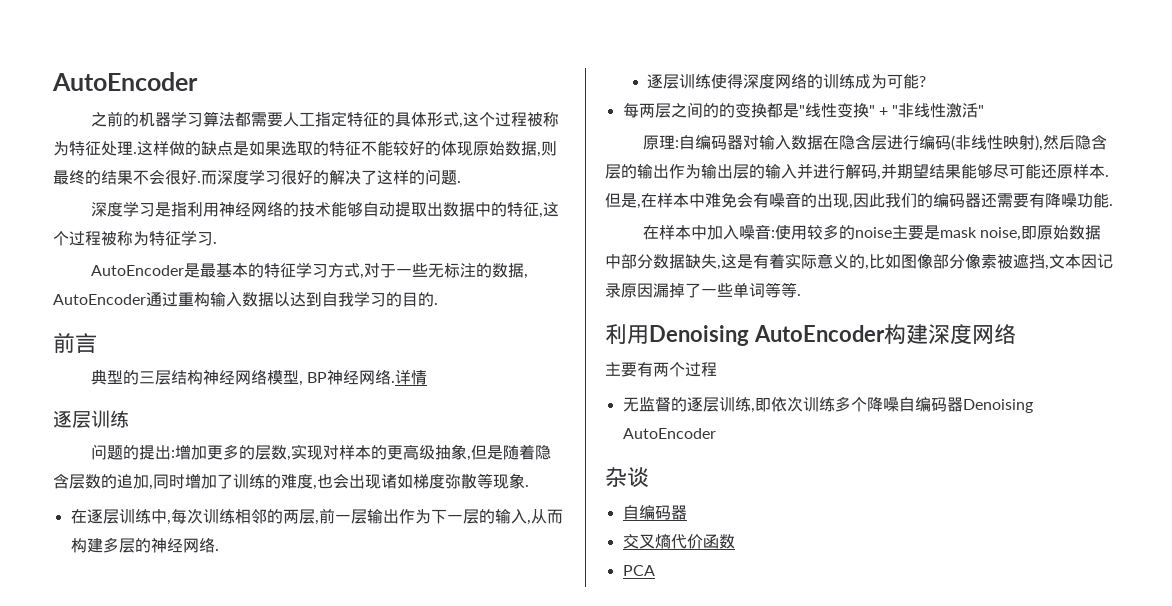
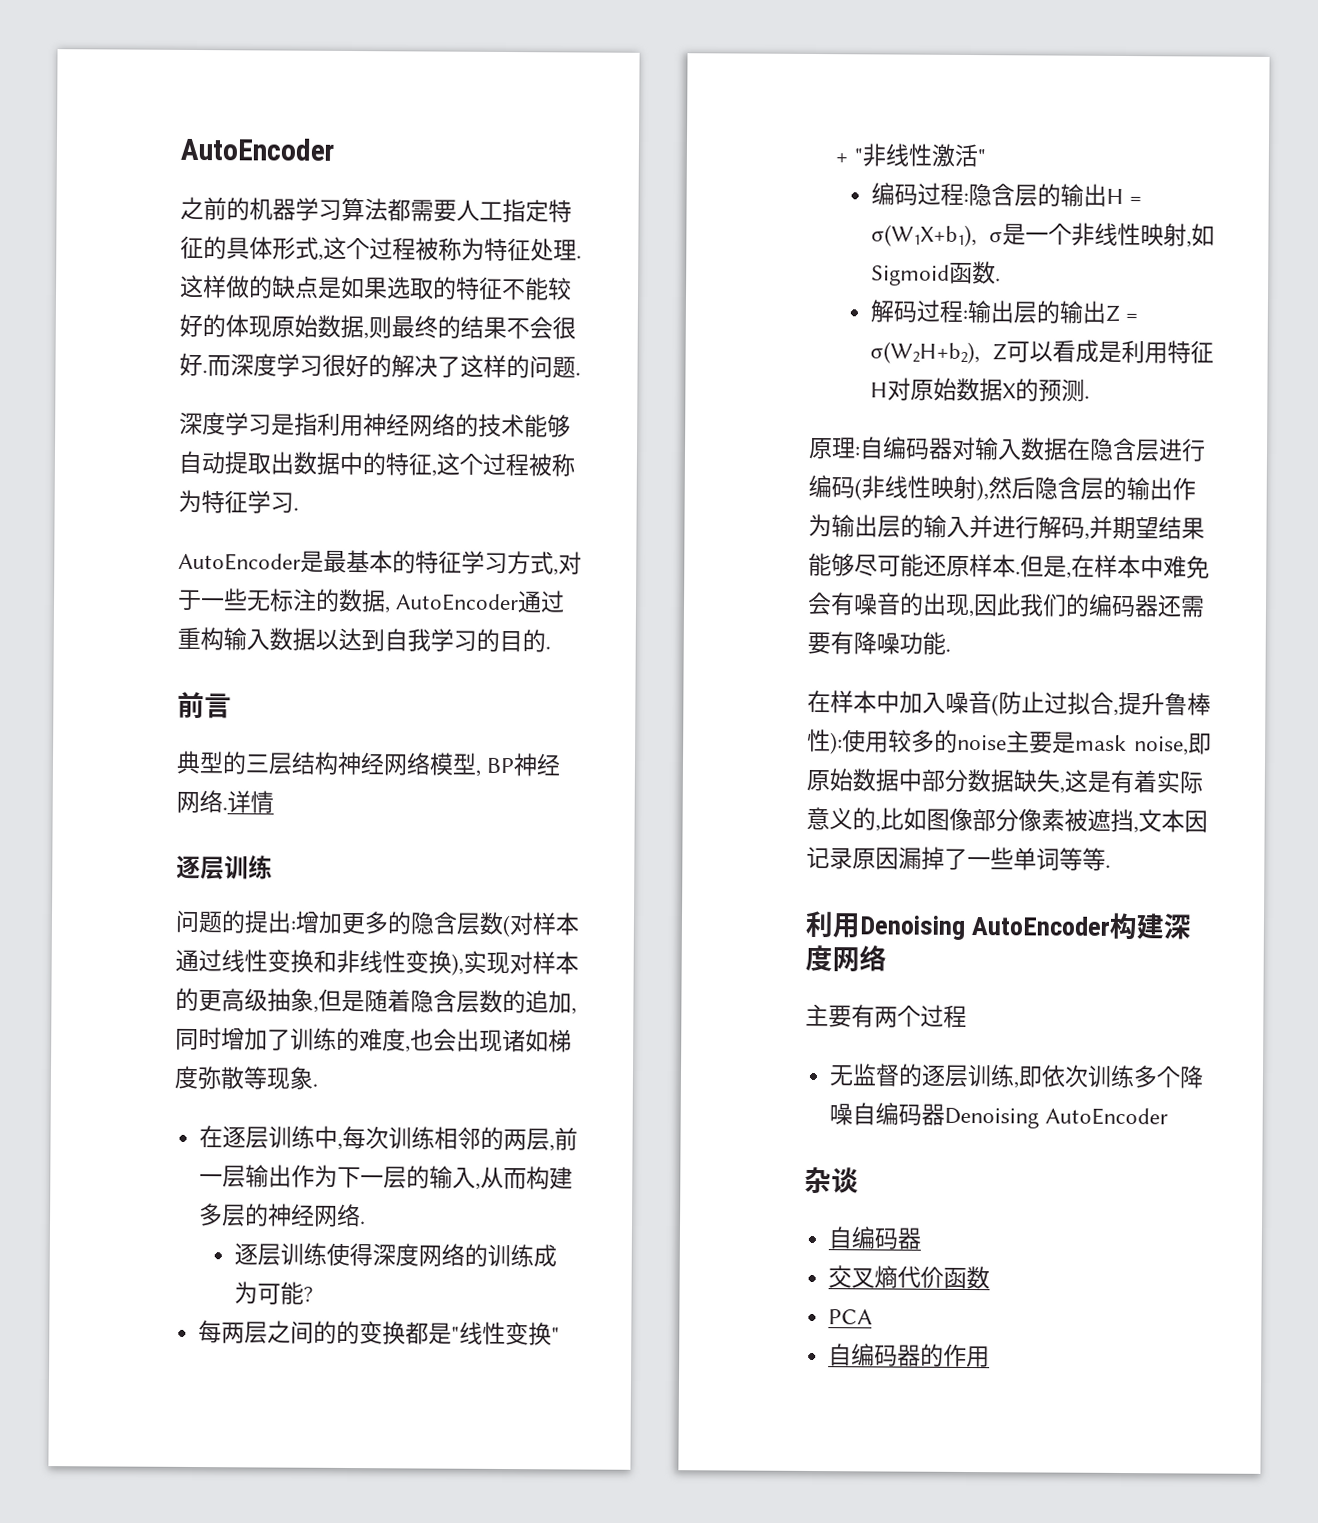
- 问题的提出:增加更多的层数,实现对样本的更高级抽象,但是随着隐含层数的追加,同时增加了训练的难度,也会出现诸如梯度弥散等现象.
+ 问题的提出:增加更多的隐含层数(对样本通过线性变换和非线性变换),实现对样本的更高级抽象,但是随着隐含层数的追加,同时增加了训练的难度,也会出现诸如梯度弥散等现象.
+ 编码过程:隐含层的输出H = σ(W1X+b1), σ是一个非线性映射,如Sigmoid函数.
+ 解码过程:输出层的输出Z = σ(W2H+b2), Z可以看成是利用特征H对原始数据X的预测.
- 在样本中加入噪音:使用较多的noise主要是mask noise,即原始数据中部分数据缺失,这是有着实际意义的,比如图像部分像素被遮挡,文本因记录原因漏掉了一些单词等等.
+ 在样本中加入噪音(防止过拟合,提升鲁棒性):使用较多的noise主要是mask noise,即原始数据中部分数据缺失,这是有着实际意义的,比如图像部分像素被遮挡,文本因记录原因漏掉了一些单词等等.
+ 自编码器的作用

